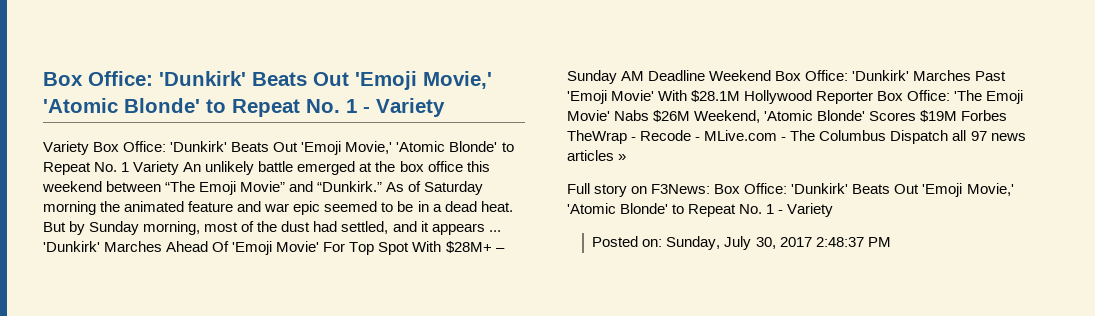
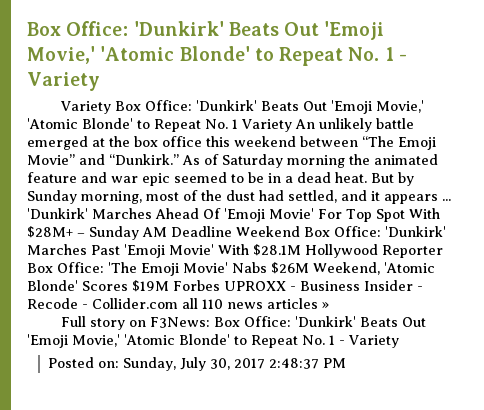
- 'Dunkirk' Marches Ahead Of 'Emoji Movie' For Top Spot With $28M+ – Sunday AM Deadline Weekend Box Office: 'Dunkirk' Marches Past 'Emoji Movie' With $28.1M Hollywood Reporter Box Office: 'The Emoji Movie' Nabs $26M Weekend, 'Atomic Blonde' Scores $19M Forbes TheWrap - Recode - MLive.com - The Columbus Dispatch all 97 news articles »
+ 'Dunkirk' Marches Ahead Of 'Emoji Movie' For Top Spot With $28M+ – Sunday AM Deadline Weekend Box Office: 'Dunkirk' Marches Past 'Emoji Movie' With $28.1M Hollywood Reporter Box Office: 'The Emoji Movie' Nabs $26M Weekend, 'Atomic Blonde' Scores $19M Forbes UPROXX - Business Insider - Recode - Collider.com all 110 news articles »

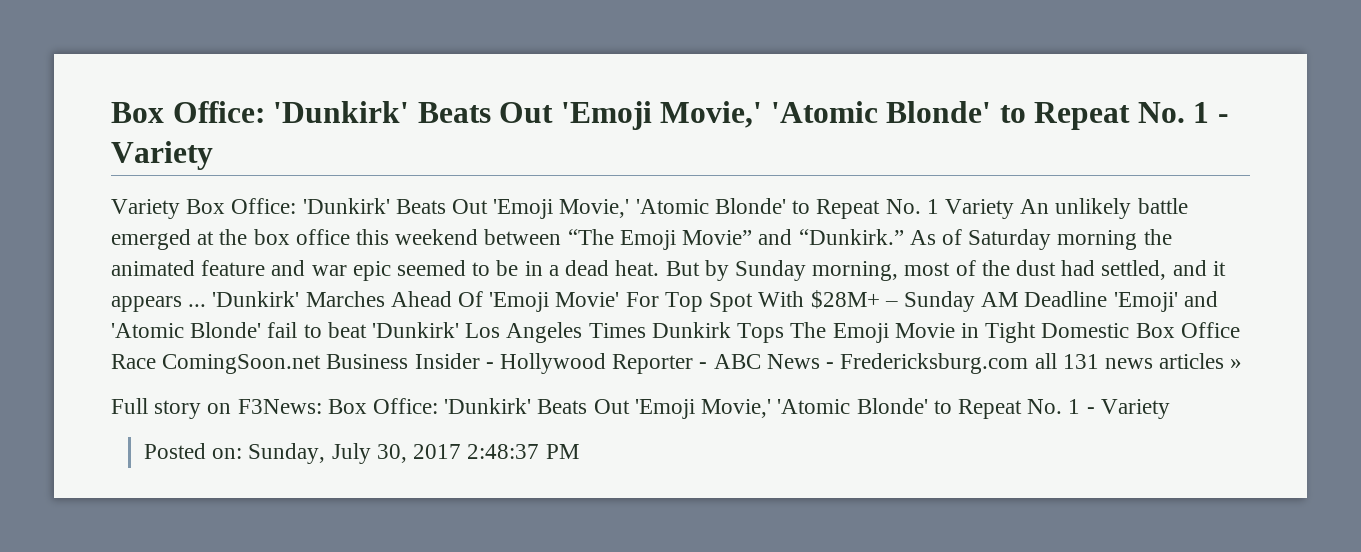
- 'Dunkirk' Marches Ahead Of 'Emoji Movie' For Top Spot With $28M+ – Sunday AM Deadline Weekend Box Office: 'Dunkirk' Marches Past 'Emoji Movie' With $28.1M Hollywood Reporter Box Office: 'The Emoji Movie' Nabs $26M Weekend, 'Atomic Blonde' Scores $19M Forbes UPROXX - Business Insider - Recode - Collider.com all 110 news articles »
+ 'Dunkirk' Marches Ahead Of 'Emoji Movie' For Top Spot With $28M+ – Sunday AM Deadline 'Emoji' and 'Atomic Blonde' fail to beat 'Dunkirk' Los Angeles Times Dunkirk Tops The Emoji Movie in Tight Domestic Box Office Race ComingSoon.net Business Insider - Hollywood Reporter - ABC News - Fredericksburg.com all 131 news articles »

